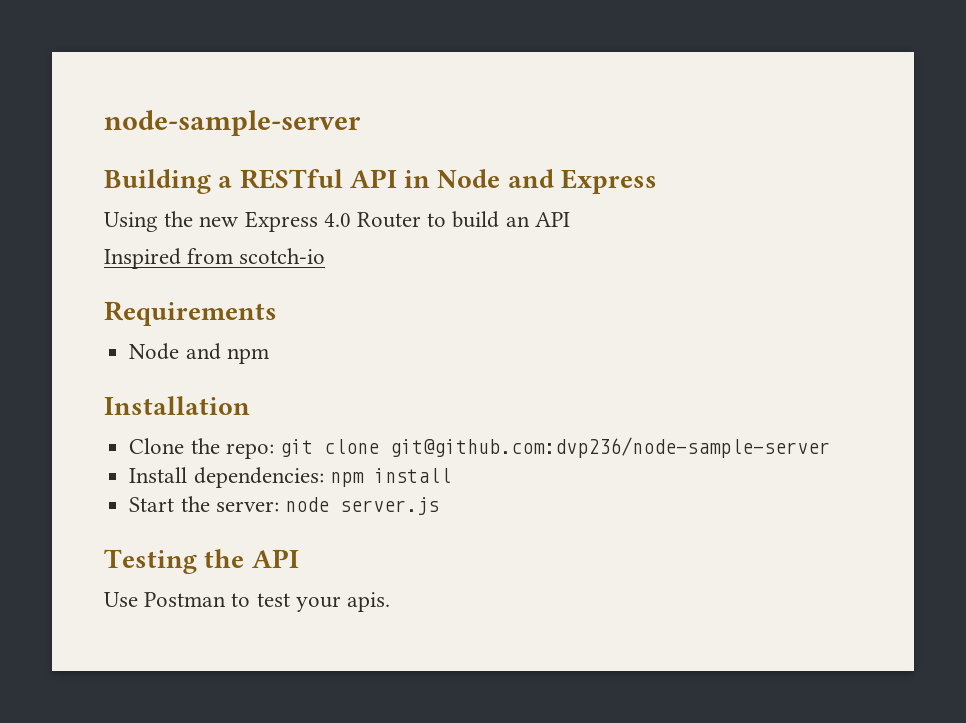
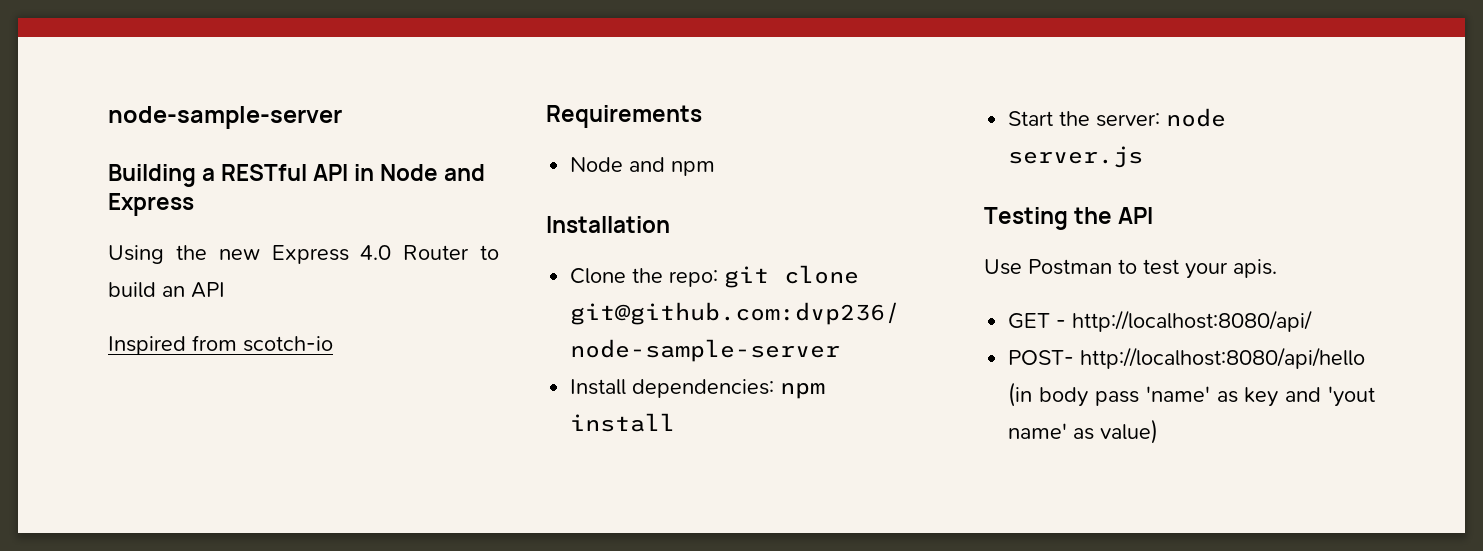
+ GET - http://localhost:8080/api/
+ POST- http://localhost:8080/api/hello (in body pass 'name' as key and 'yout name' as value)

